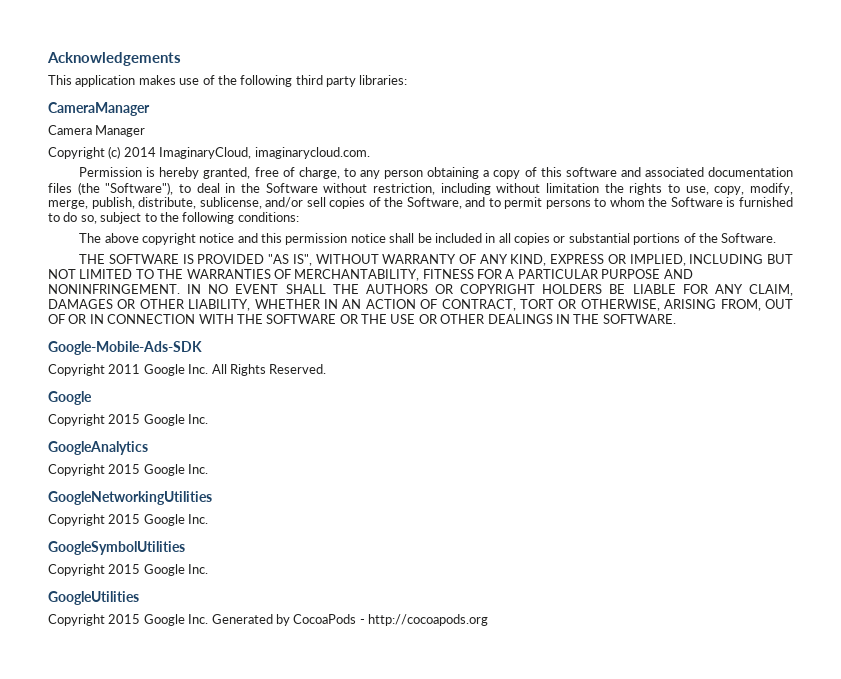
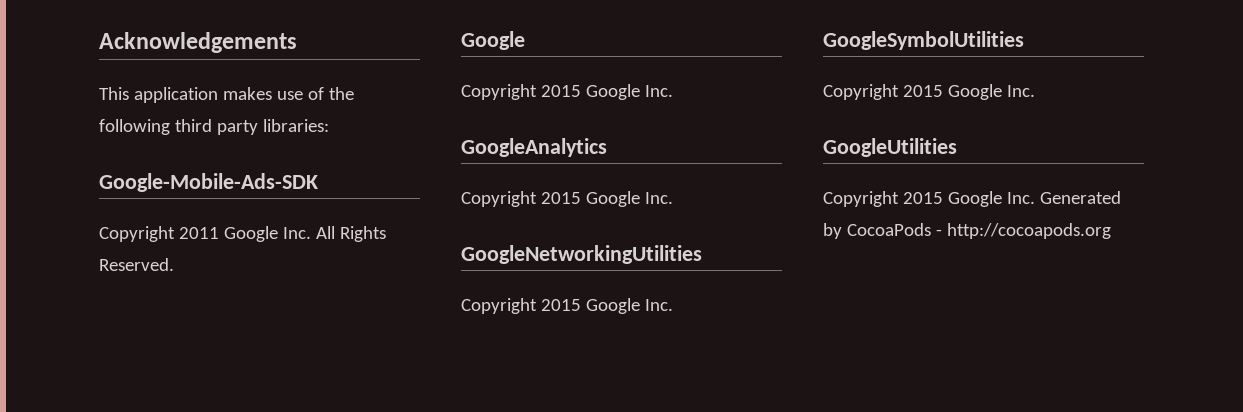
- CameraManager
- Camera Manager
- Copyright (c) 2014 ImaginaryCloud, imaginarycloud.com.
- Permission is hereby granted, free of charge, to any person obtaining a copy of this software and associated documentation files (the "Software"), to deal in the Software without restriction, including without limitation the rights to use, copy, modify, merge, publish, distribute, sublicense, and/or sell copies of the Software, and to permit persons to whom the Software is furnished to do so, subject to the following conditions:
- The above copyright notice and this permission notice shall be included in all copies or substantial portions of the Software.
- THE SOFTWARE IS PROVIDED "AS IS", WITHOUT WARRANTY OF ANY KIND, EXPRESS OR IMPLIED, INCLUDING BUT NOT LIMITED TO THE WARRANTIES OF MERCHANTABILITY, FITNESS FOR A PARTICULAR PURPOSE AND NONINFRINGEMENT. IN NO EVENT SHALL THE AUTHORS OR COPYRIGHT HOLDERS BE LIABLE FOR ANY CLAIM, DAMAGES OR OTHER LIABILITY, WHETHER IN AN ACTION OF CONTRACT, TORT OR OTHERWISE, ARISING FROM, OUT OF OR IN CONNECTION WITH THE SOFTWARE OR THE USE OR OTHER DEALINGS IN THE SOFTWARE.

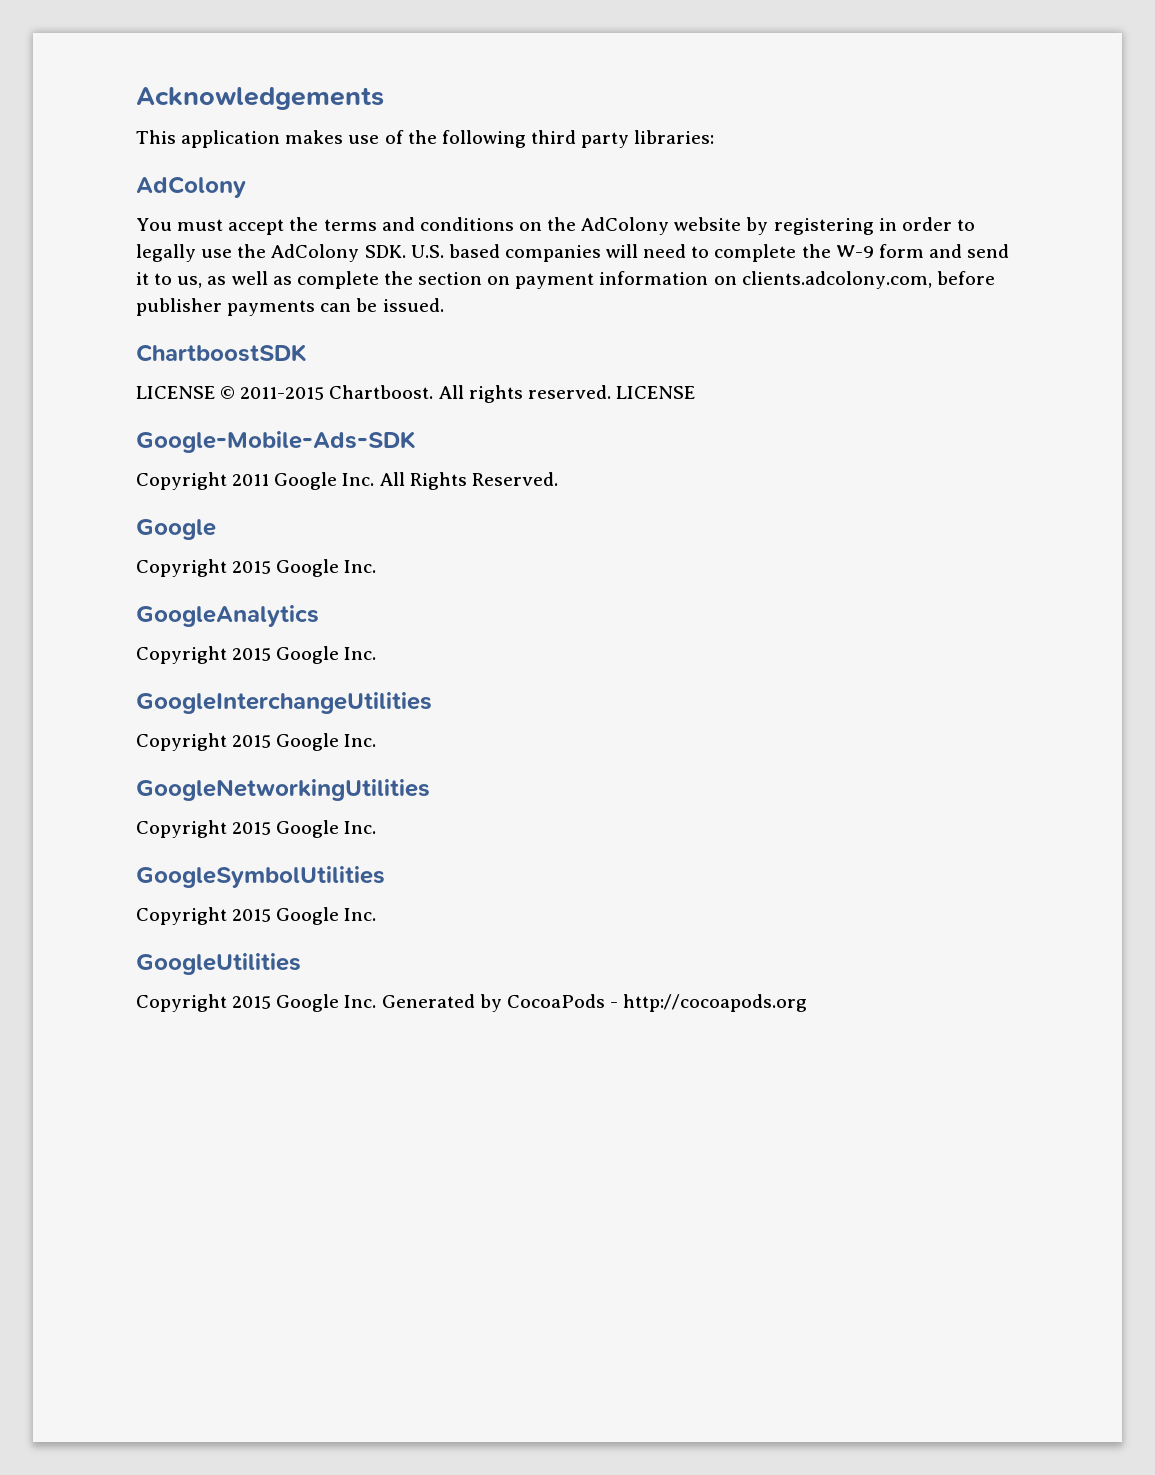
  This application makes use of the following third party libraries:
+ AdColony
+ You must accept the terms and conditions on the AdColony website by registering in order to legally use the AdColony SDK. U.S. based companies will need to complete the W-9 form and send it to us, as well as complete the section on payment information on clients.adcolony.com, before publisher payments can be issued.
+ ChartboostSDK
+ LICENSE © 2011-2015 Chartboost. All rights reserved. LICENSE
+ GoogleInterchangeUtilities
+ Copyright 2015 Google Inc.

